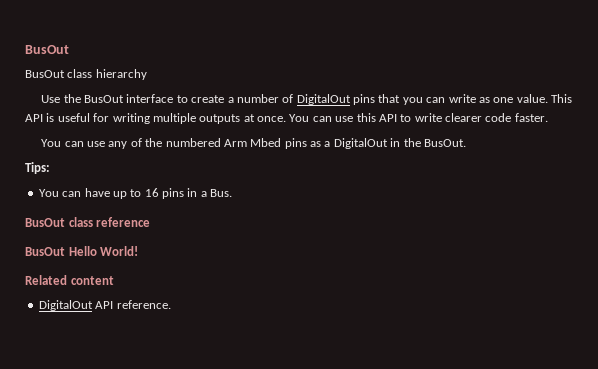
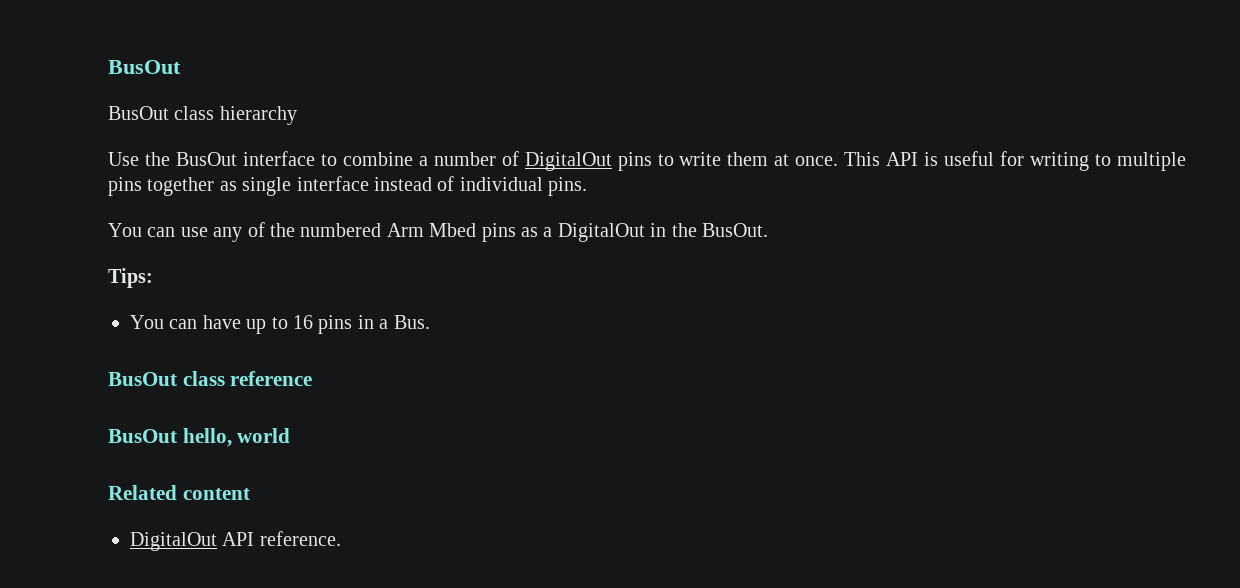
- Use the BusOut interface to create a number of DigitalOut pins that you can write as one value.
+ Use the BusOut interface to combine a number of DigitalOut pins to write them at once.
- This API is useful for writing multiple outputs at once. You can use this API to write clearer code faster.
+ This API is useful for writing to multiple pins together as single interface instead of individual pins.
- BusOut Hello World!
+ BusOut hello, world

